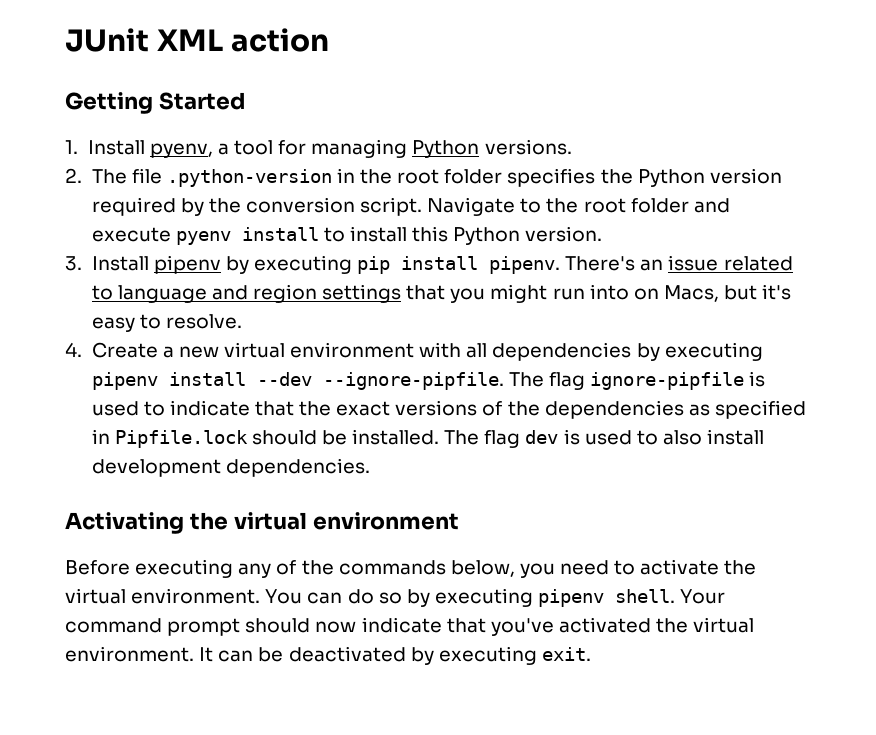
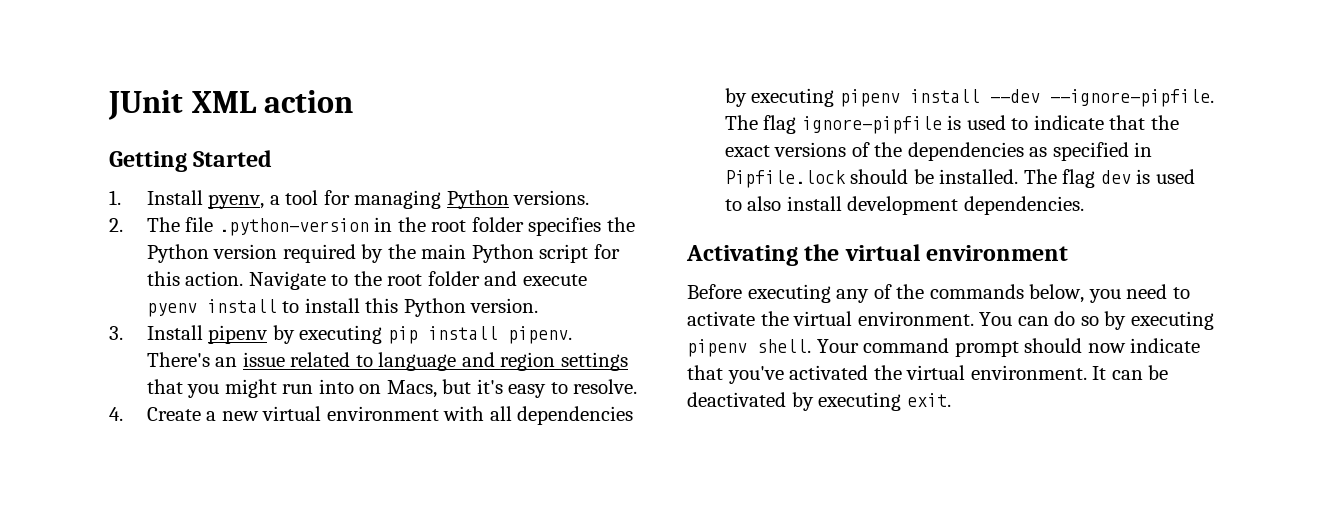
- 2. The file .python-version in the root folder specifies the Python version required by the conversion script.
+ 2. The file .python-version in the root folder specifies the Python version required by the main Python script for this action.

